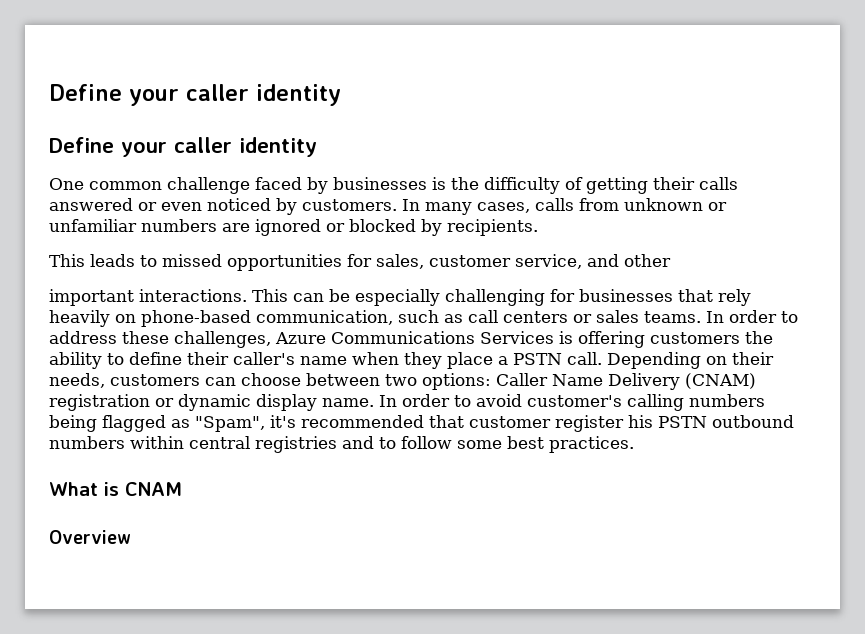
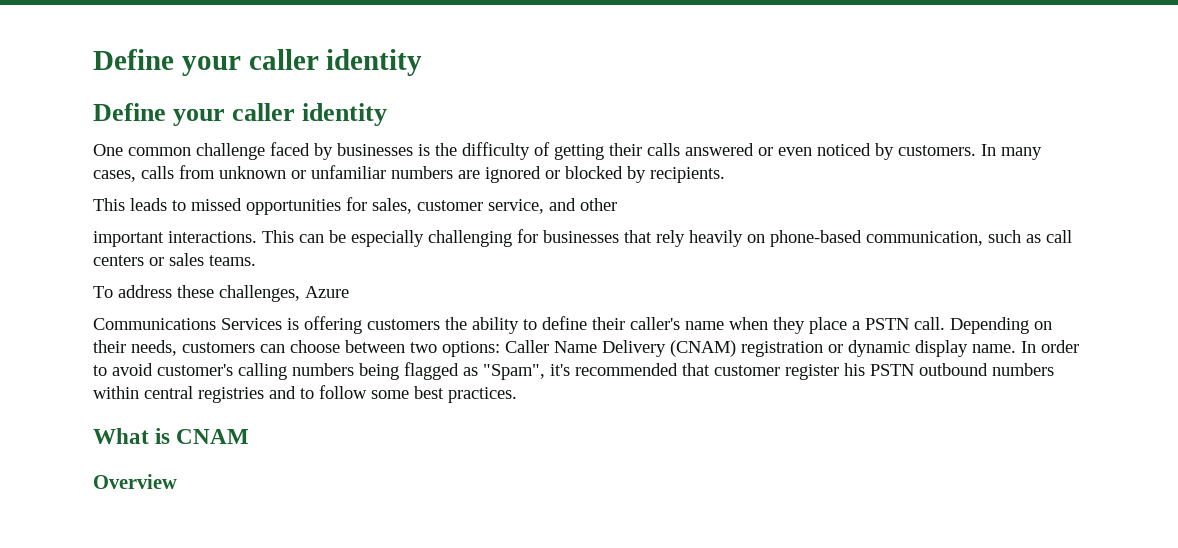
- This can be especially challenging for businesses that rely heavily on phone-based communication, such as call centers or sales teams. In order to address these challenges, Azure Communications Services is offering customers the ability to define their caller's name when they place a PSTN call.
+ This can be especially challenging for businesses that rely heavily on phone-based communication, such as call centers or sales teams.
+ To address these challenges, Azure
+ Communications Services is offering customers the ability to define their caller's name when they place a PSTN call.

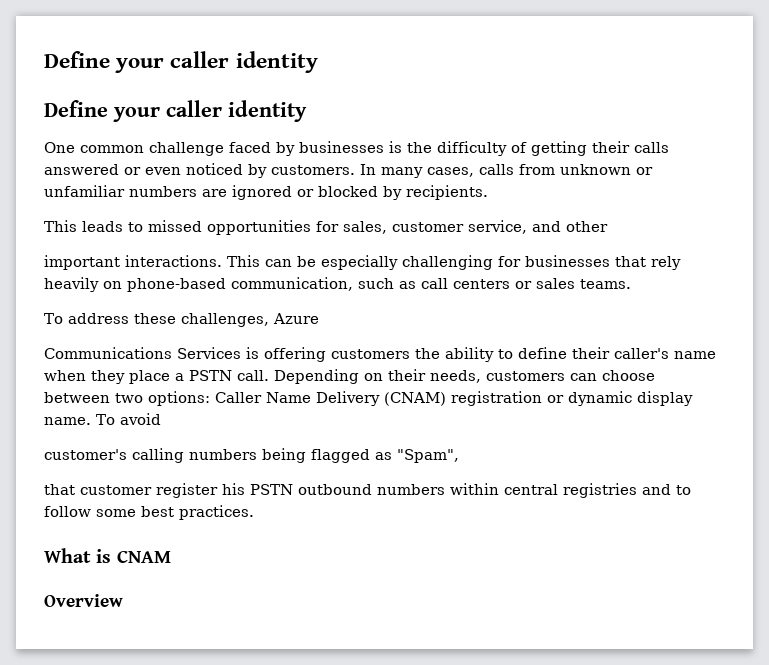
- In order to avoid customer's calling numbers being flagged as "Spam", it's recommended that customer register his PSTN outbound numbers within central registries and to follow some best practices.
+ To avoid
+ customer's calling numbers being flagged as "Spam",
+ that customer register his PSTN outbound numbers within central registries and to follow some best practices.

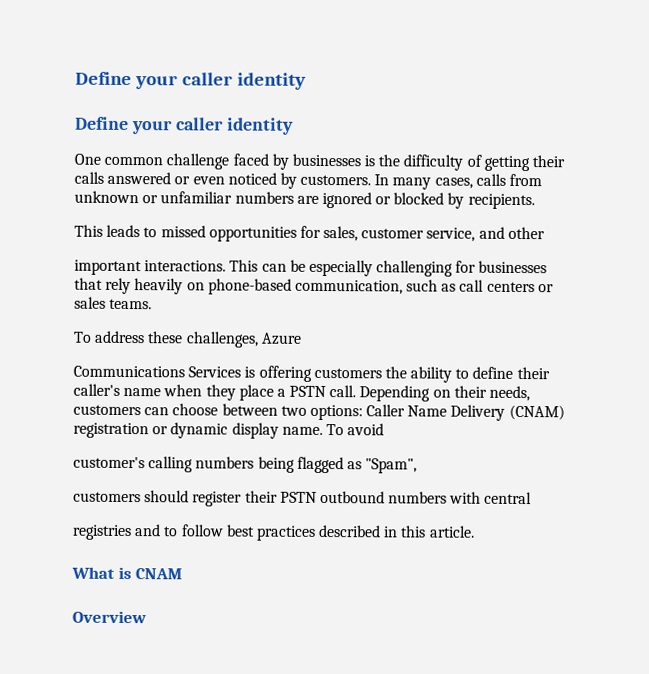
- that customer register his PSTN outbound numbers within central registries and to follow some best practices.
+ customers should register their PSTN outbound numbers with central
+ registries and to follow best practices described in this article.

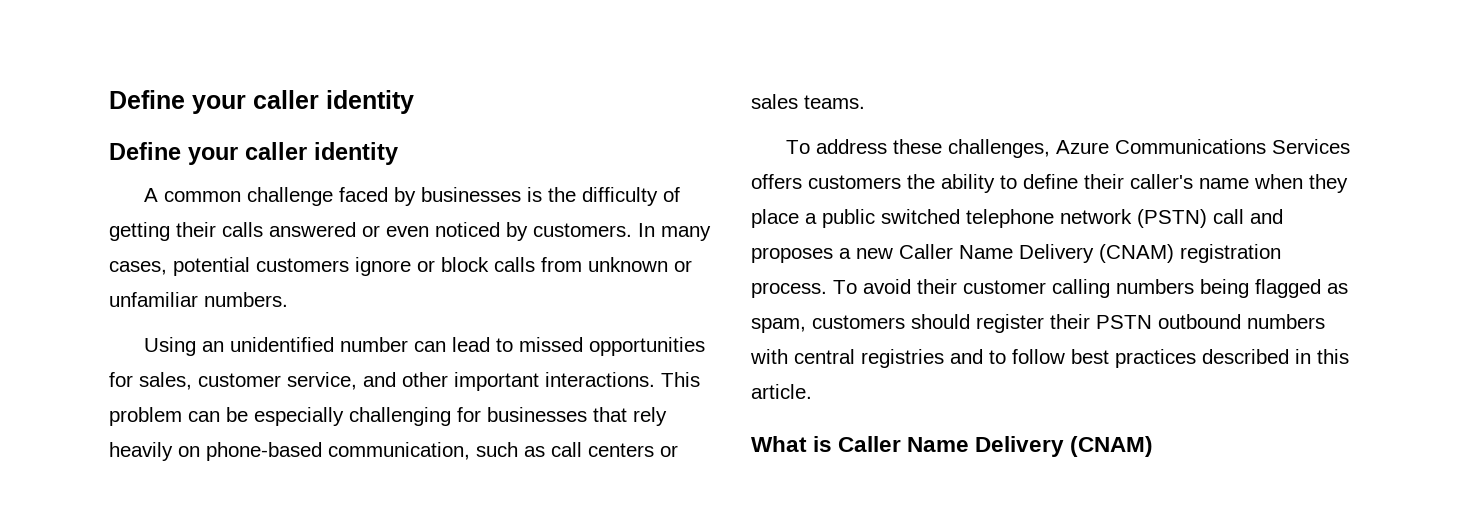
- One common challenge faced by businesses is the difficulty of getting their calls answered or even noticed by customers.
+ A common challenge faced by businesses is the difficulty of getting their calls answered or even noticed by customers.
- In many cases, calls from unknown or unfamiliar numbers are ignored or blocked by recipients.
- This leads to missed opportunities for sales, customer service, and other
- important interactions.
+ In many cases, potential customers ignore or block calls from unknown or unfamiliar numbers.
+ Using an unidentified number can lead to missed opportunities for sales, customer service, and other important interactions.
- This can be especially challenging for businesses that rely heavily on phone-based communication, such as call centers or sales teams.
+ This problem can be especially challenging for businesses that rely heavily on phone-based communication, such as call centers or sales teams.
- To address these challenges, Azure
- Communications Services is offering customers the ability to define their caller's name when they place a PSTN call. Depending on their needs, customers can choose between two options: Caller Name Delivery (CNAM) registration or dynamic display name.
+ To address these challenges, Azure Communications Services offers customers the ability to define their caller's name when they place a public switched telephone network (PSTN) call and proposes a new Caller Name Delivery (CNAM) registration process.
- To avoid
- customer's calling numbers being flagged as "Spam",
- customers should register their PSTN outbound numbers with central
- registries and to follow best practices described in this article.
+ To avoid their customer calling numbers being flagged as spam, customers should register their PSTN outbound numbers with central registries and to follow best practices described in this article.
- What is CNAM
- Overview
+ What is Caller Name Delivery (CNAM)

